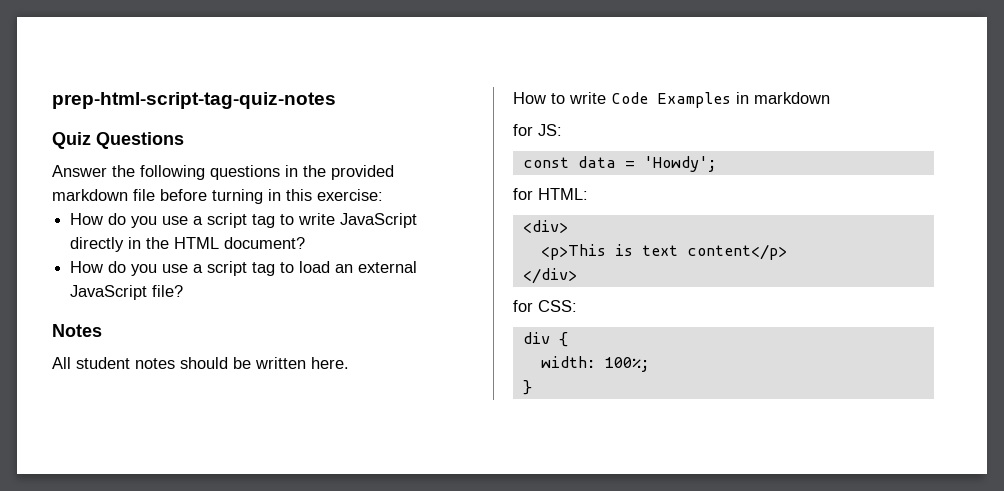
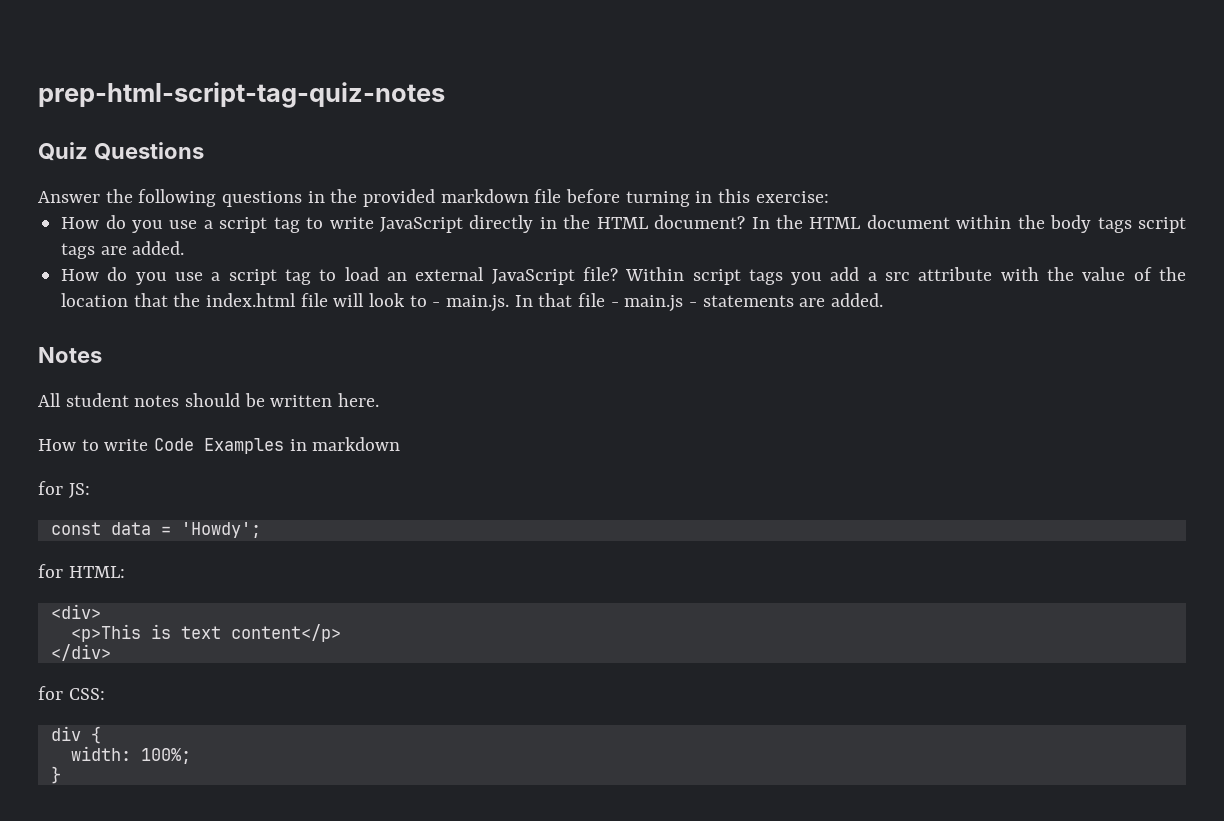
+ In the HTML document within the body tags script tags are added.
+ Within script tags you add a src attribute with the value of the location that the index.html file will look to - main.js. In that file - main.js - statements are added.

